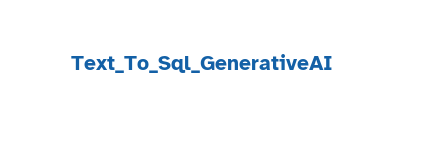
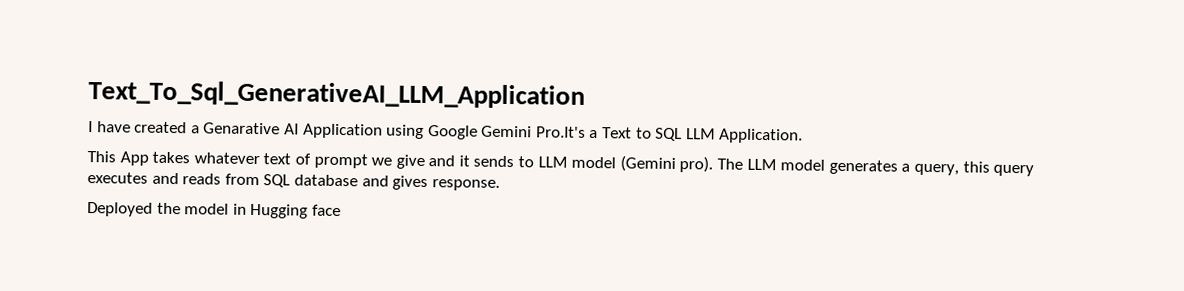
- Text_To_Sql_GenerativeAI
+ Text_To_Sql_GenerativeAI_LLM_Application
+ I have created a Genarative AI Application using Google Gemini Pro.It's a Text to SQL LLM Application.
+ This App takes whatever text of prompt we give and it sends to LLM model (Gemini pro). The LLM model generates a query, this query executes and reads from SQL database and gives response.
+ Deployed the model in Hugging face

